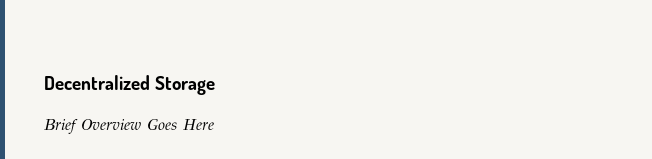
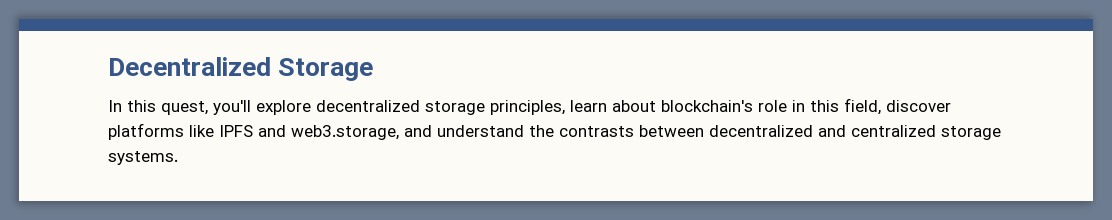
- Brief Overview Goes Here
+ In this quest, you'll explore decentralized storage principles, learn about blockchain's role in this field, discover platforms like IPFS and web3.storage, and understand the contrasts between decentralized and centralized storage systems.

